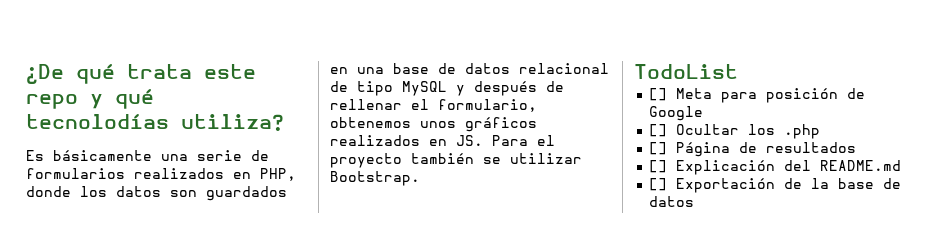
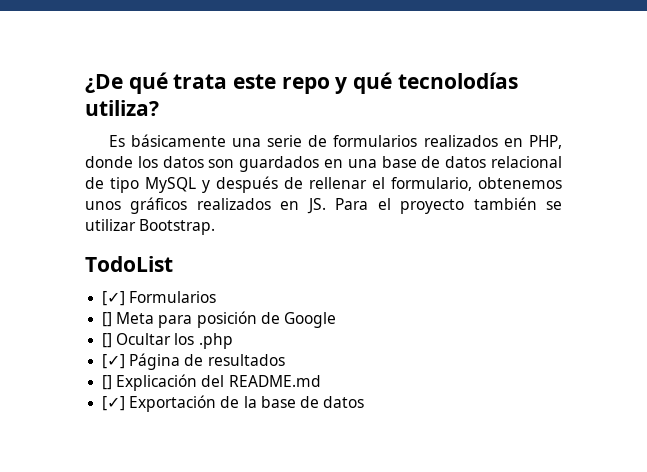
+ [✓] Formularios
- [] Página de resultados
+ [✓] Página de resultados
- [] Exportación de la base de datos
+ [✓] Exportación de la base de datos

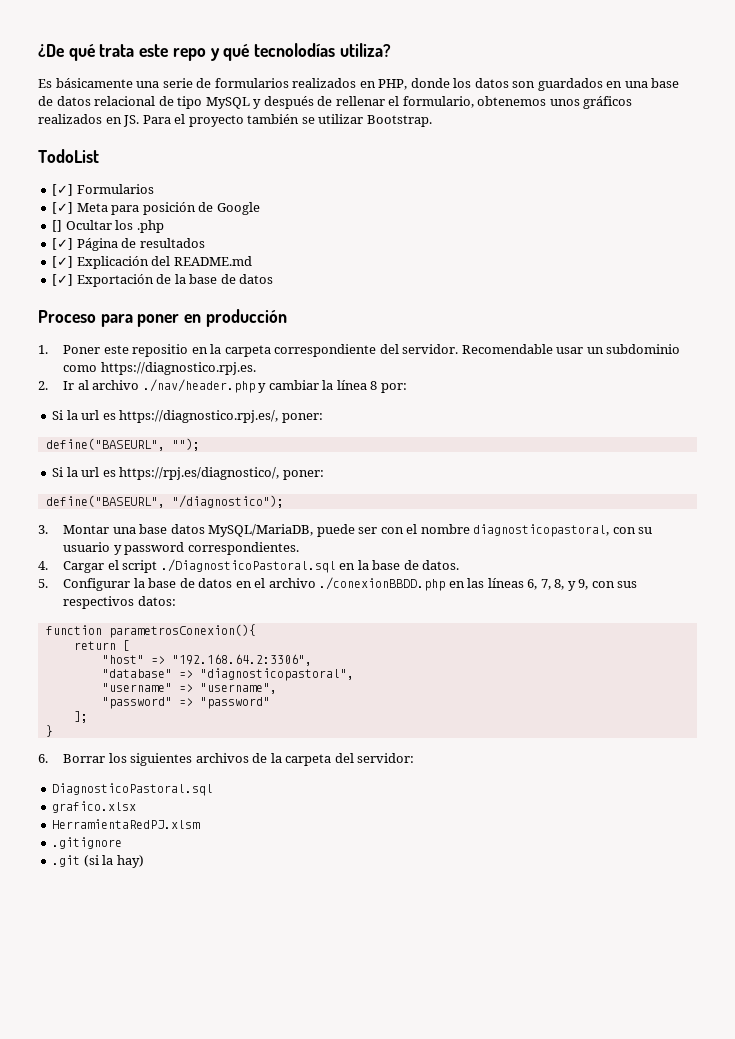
- [] Meta para posición de Google
+ [✓] Meta para posición de Google
- [] Explicación del README.md
+ [✓] Explicación del README.md
+ Proceso para poner en producción
+ 1. Poner este repositio en la carpeta correspondiente del servidor. Recomendable usar un subdominio como https://diagnostico.rpj.es.
+ 2. Ir al archivo ./nav/header.php y cambiar la línea 8 por:
+ Si la url es https://diagnostico.rpj.es/, poner:
+ define("BASEURL", "");
+ Si la url es https://rpj.es/diagnostico/, poner:
+ define("BASEURL", "/diagnostico");
+ 3. Montar una base datos MySQL/MariaDB, puede ser con el nombre diagnosticopastoral, con su usuario y password correspondientes.
+ 4. Cargar el script ./DiagnosticoPastoral.sql en la base de datos.
+ 5. Configurar la base de datos en el archivo ./conexionBBDD.php en las líneas 6, 7, 8, y 9, con sus respectivos datos:
+ function parametrosConexion(){
+ return [
+ "host" => "192.168.64.2:3306",
+ "database" => "diagnosticopastoral",
+ "username" => "username",
+ "password" => "password"
+ ];
+ }
+ 6. Borrar los siguientes archivos de la carpeta del servidor:
+ DiagnosticoPastoral.sql
+ grafico.xlsx
+ HerramientaRedPJ.xlsm
+ .gitignore
+ .git (si la hay)

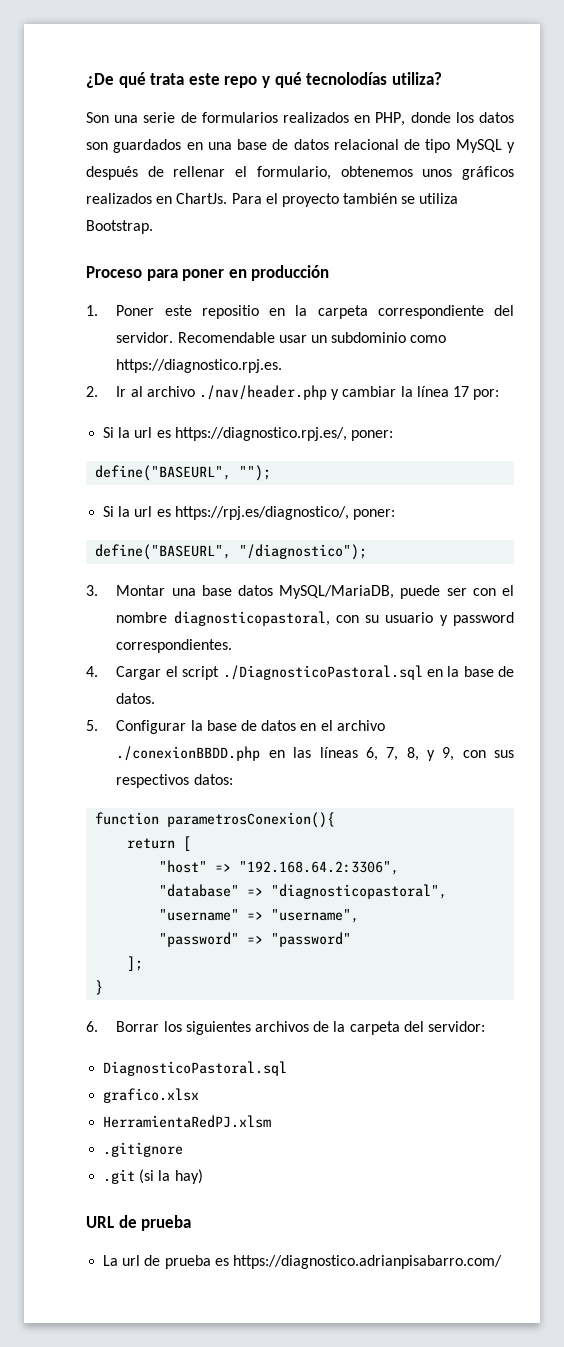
- Es básicamente una serie de formularios realizados en PHP, donde los datos son guardados en una base de datos relacional de tipo MySQL y después de rellenar el formulario, obtenemos unos gráficos realizados en JS. Para el proyecto también se utilizar Bootstrap.
+ Son una serie de formularios realizados en PHP, donde los datos son guardados en una base de datos relacional de tipo MySQL y después de rellenar el formulario, obtenemos unos gráficos realizados en ChartJs. Para el proyecto también se utiliza Bootstrap.
- TodoList
- [✓] Formularios
- [✓] Meta para posición de Google
- [] Ocultar los .php
- [✓] Página de resultados
- [✓] Explicación del README.md
- [✓] Exportación de la base de datos
- 2. Ir al archivo ./nav/header.php y cambiar la línea 8 por:
+ 2. Ir al archivo ./nav/header.php y cambiar la línea 17 por:
+ URL de prueba
+ La url de prueba es https://diagnostico.adrianpisabarro.com/

